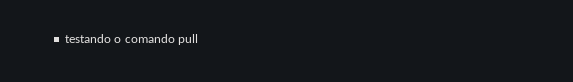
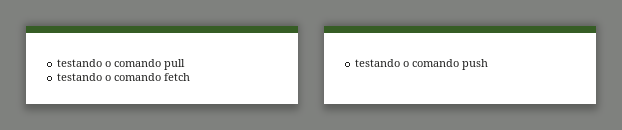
+ testando o comando fetch
+ testando o comando push

